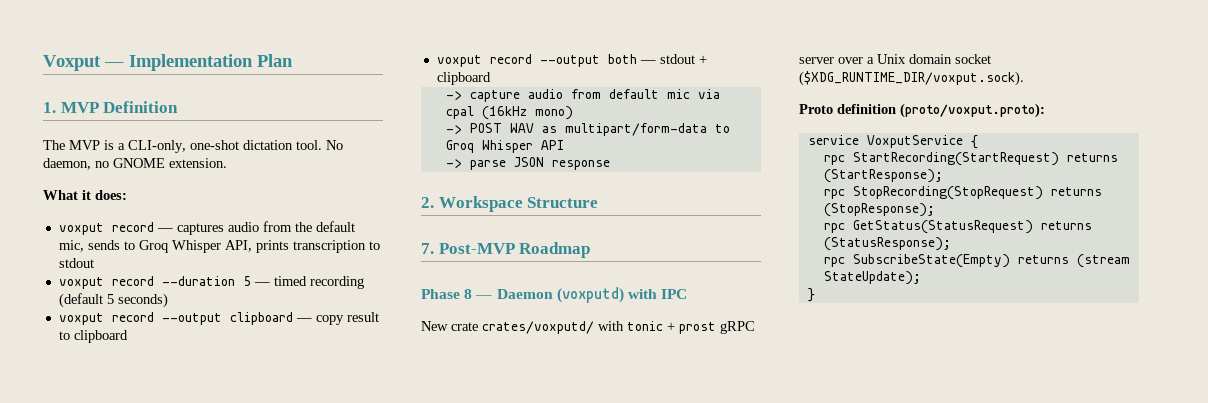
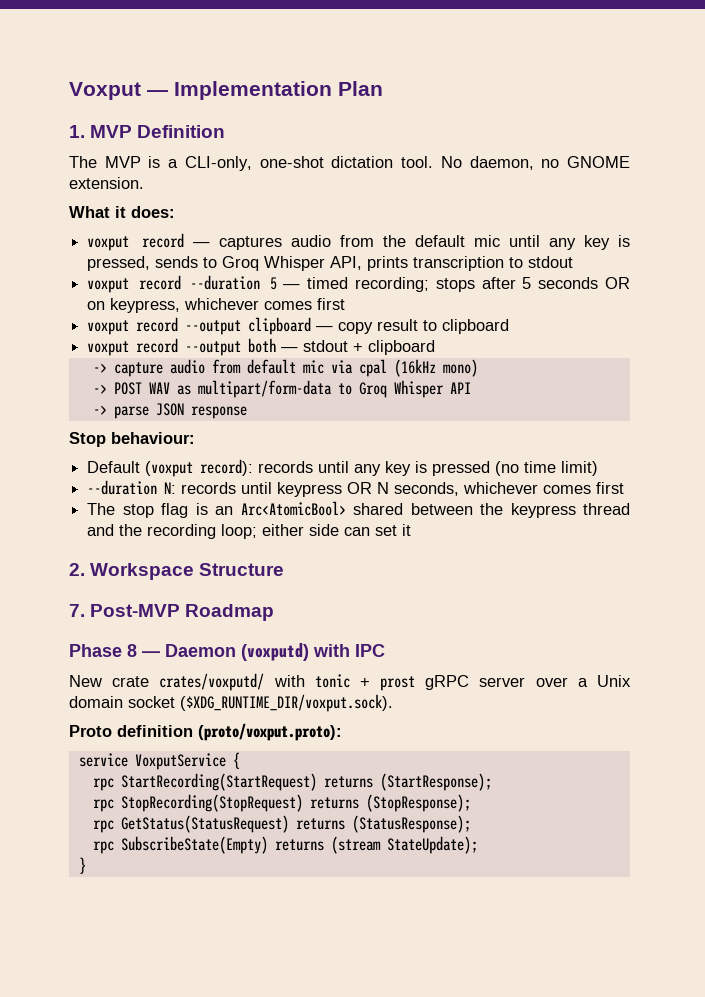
- voxput record — captures audio from the default mic, sends to Groq Whisper API, prints transcription to stdout
+ voxput record — captures audio from the default mic until any key is pressed, sends to Groq Whisper API, prints transcription to stdout
- voxput record --duration 5 — timed recording (default 5 seconds)
+ voxput record --duration 5 — timed recording; stops after 5 seconds OR on keypress, whichever comes first
+ Stop behaviour:
+ Default (voxput record): records until any key is pressed (no time limit)
+ --duration N: records until keypress OR N seconds, whichever comes first
+ The stop flag is an Arc<AtomicBool> shared between the keypress thread and the recording loop; either side can set it

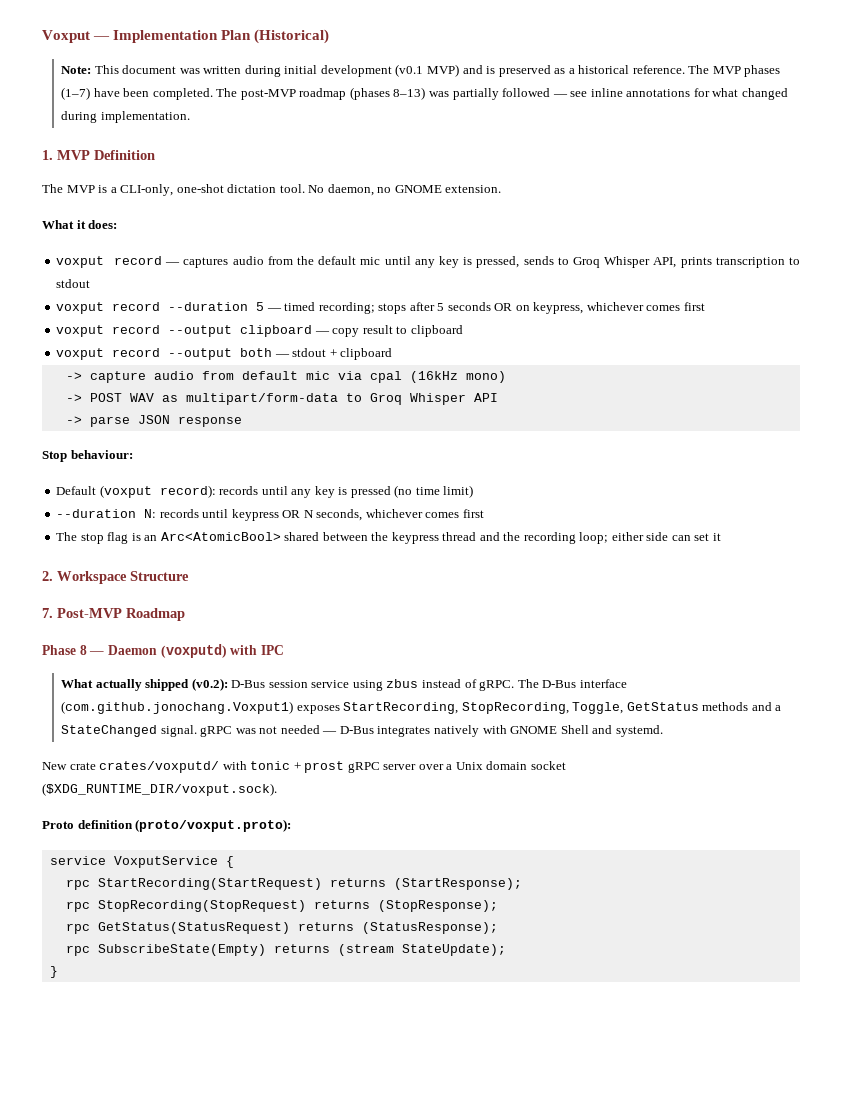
- Voxput — Implementation Plan
+ Voxput — Implementation Plan (Historical)
+ Note: This document was written during initial development (v0.1 MVP) and is preserved as a historical reference. The MVP phases (1–7) have been completed. The post-MVP roadmap (phases 8–13) was partially followed — see inline annotations for what changed during implementation.
+ What actually shipped (v0.2): D-Bus session service using zbus instead of gRPC. The D-Bus interface (com.github.jonochang.Voxput1) exposes StartRecording, StopRecording, Toggle, GetStatus methods and a StateChanged signal. gRPC was not needed — D-Bus integrates natively with GNOME Shell and systemd.

